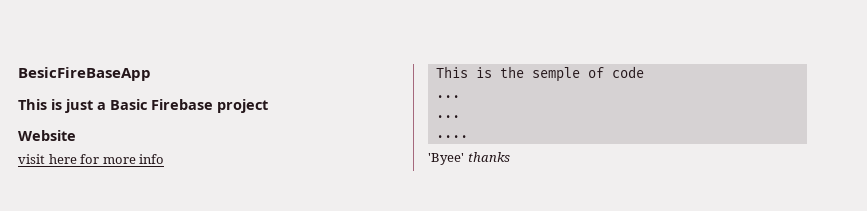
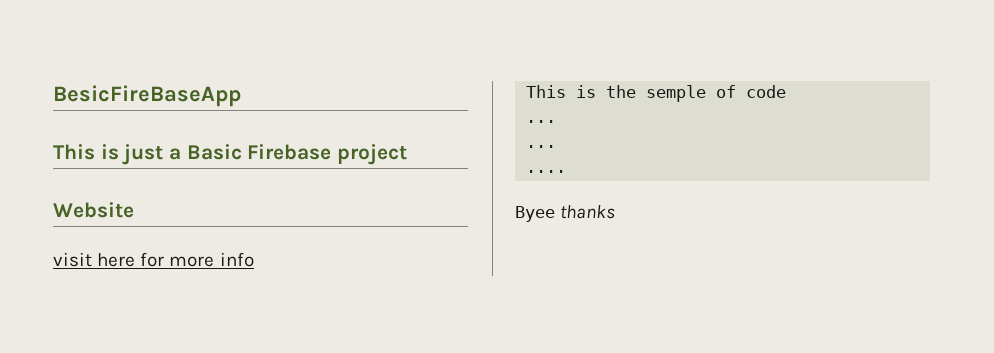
- 'Byee' thanks
+ Byee thanks

